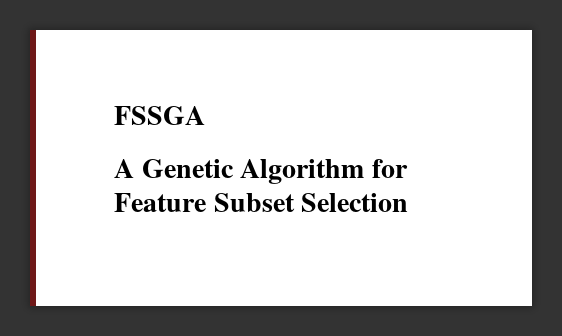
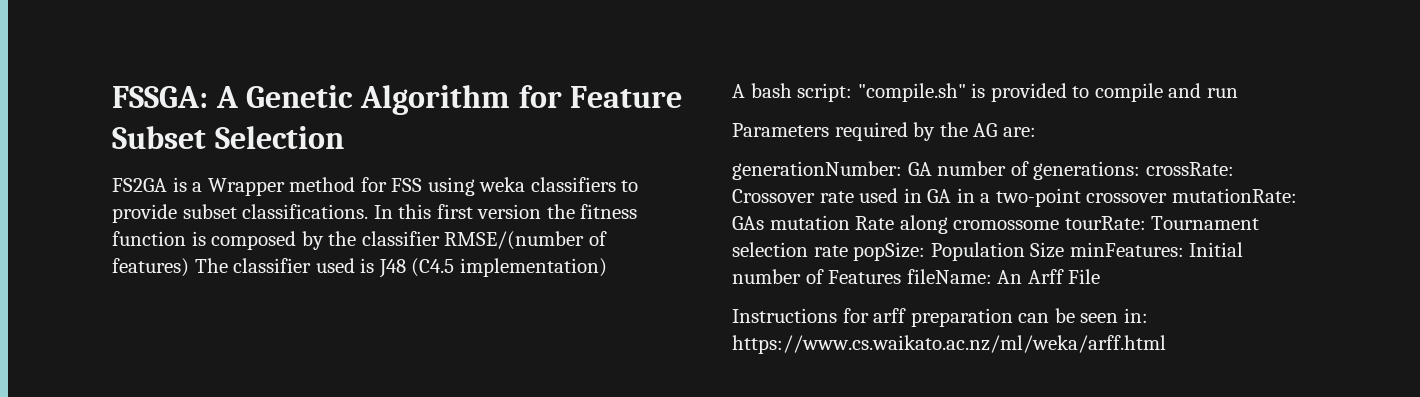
- FSSGA
- A Genetic Algorithm for Feature Subset Selection
+ FSSGA: A Genetic Algorithm for Feature Subset Selection
+ FS2GA is a Wrapper method for FSS using weka classifiers to provide subset classifications. In this first version the fitness function is composed by the classifier RMSE/(number of features) The classifier used is J48 (C4.5 implementation)
+ A bash script: "compile.sh" is provided to compile and run
+ Parameters required by the AG are:
+ generationNumber: GA number of generations: crossRate: Crossover rate used in GA in a two-point crossover mutationRate: GAs mutation Rate along cromossome tourRate: Tournament selection rate popSize: Population Size minFeatures: Initial number of Features fileName: An Arff File
+ Instructions for arff preparation can be seen in: https://www.cs.waikato.ac.nz/ml/weka/arff.html

